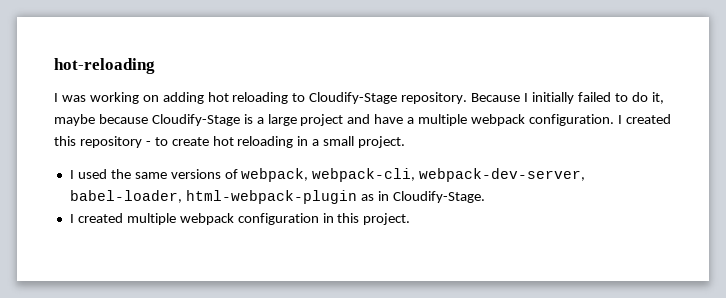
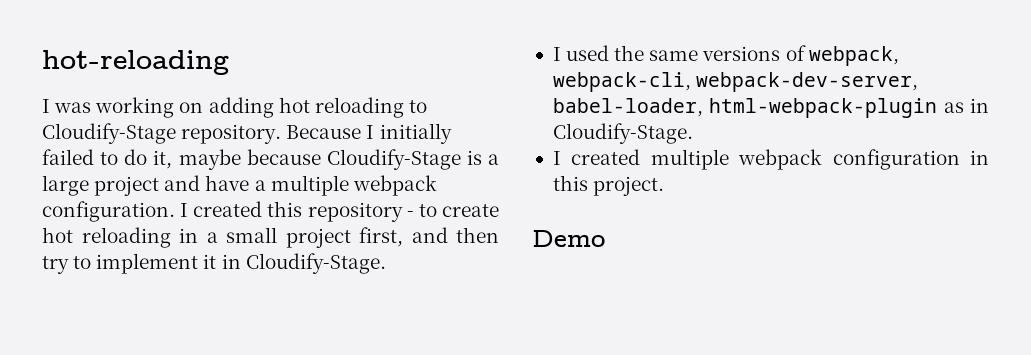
- I created this repository - to create hot reloading in a small project.
+ I created this repository - to create hot reloading in a small project first, and then try to implement it in Cloudify-Stage.
+ Demo

